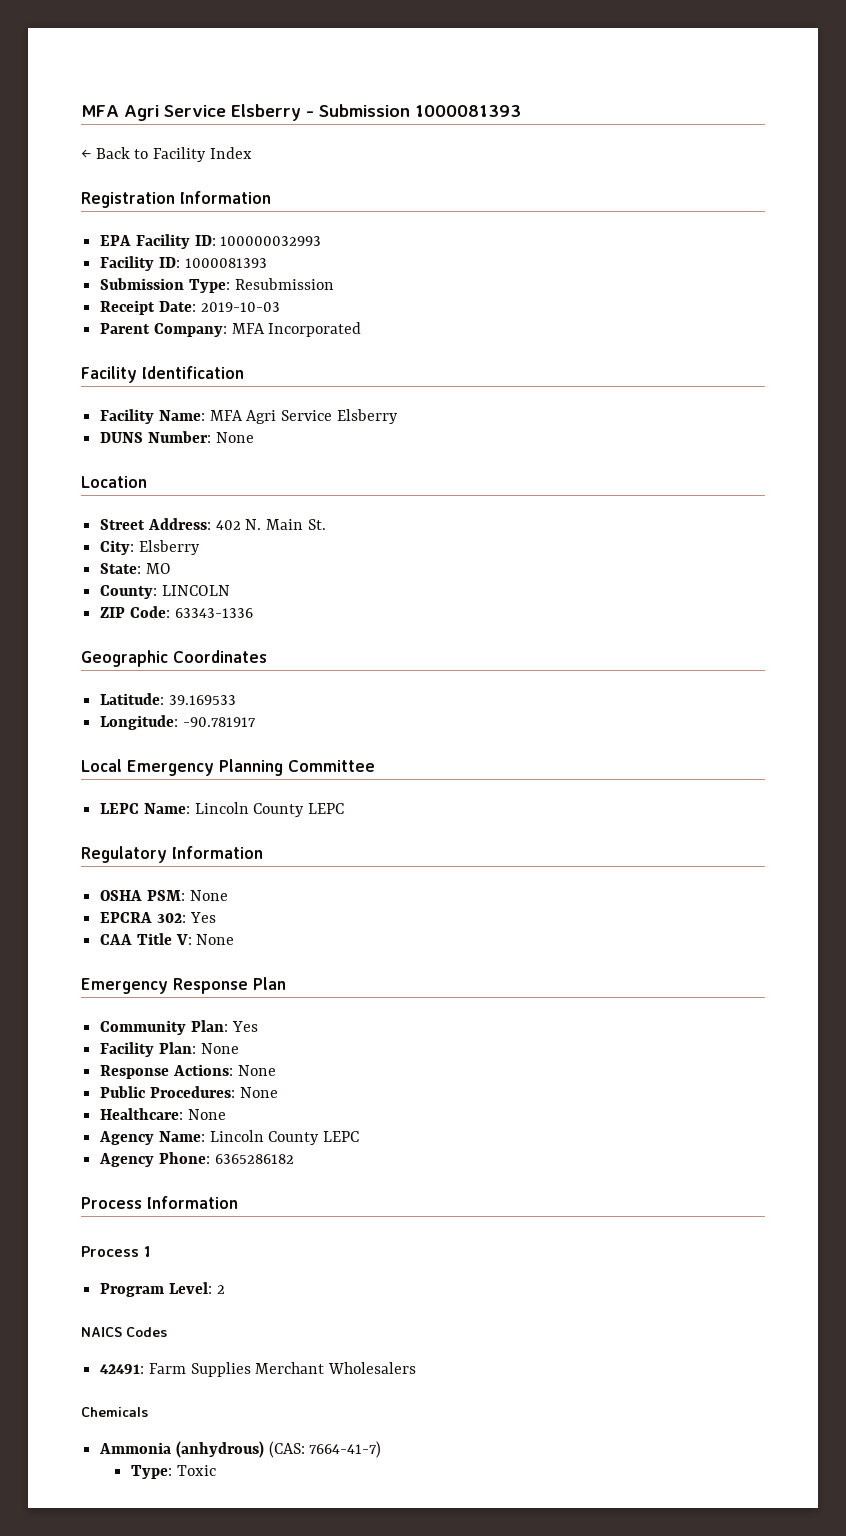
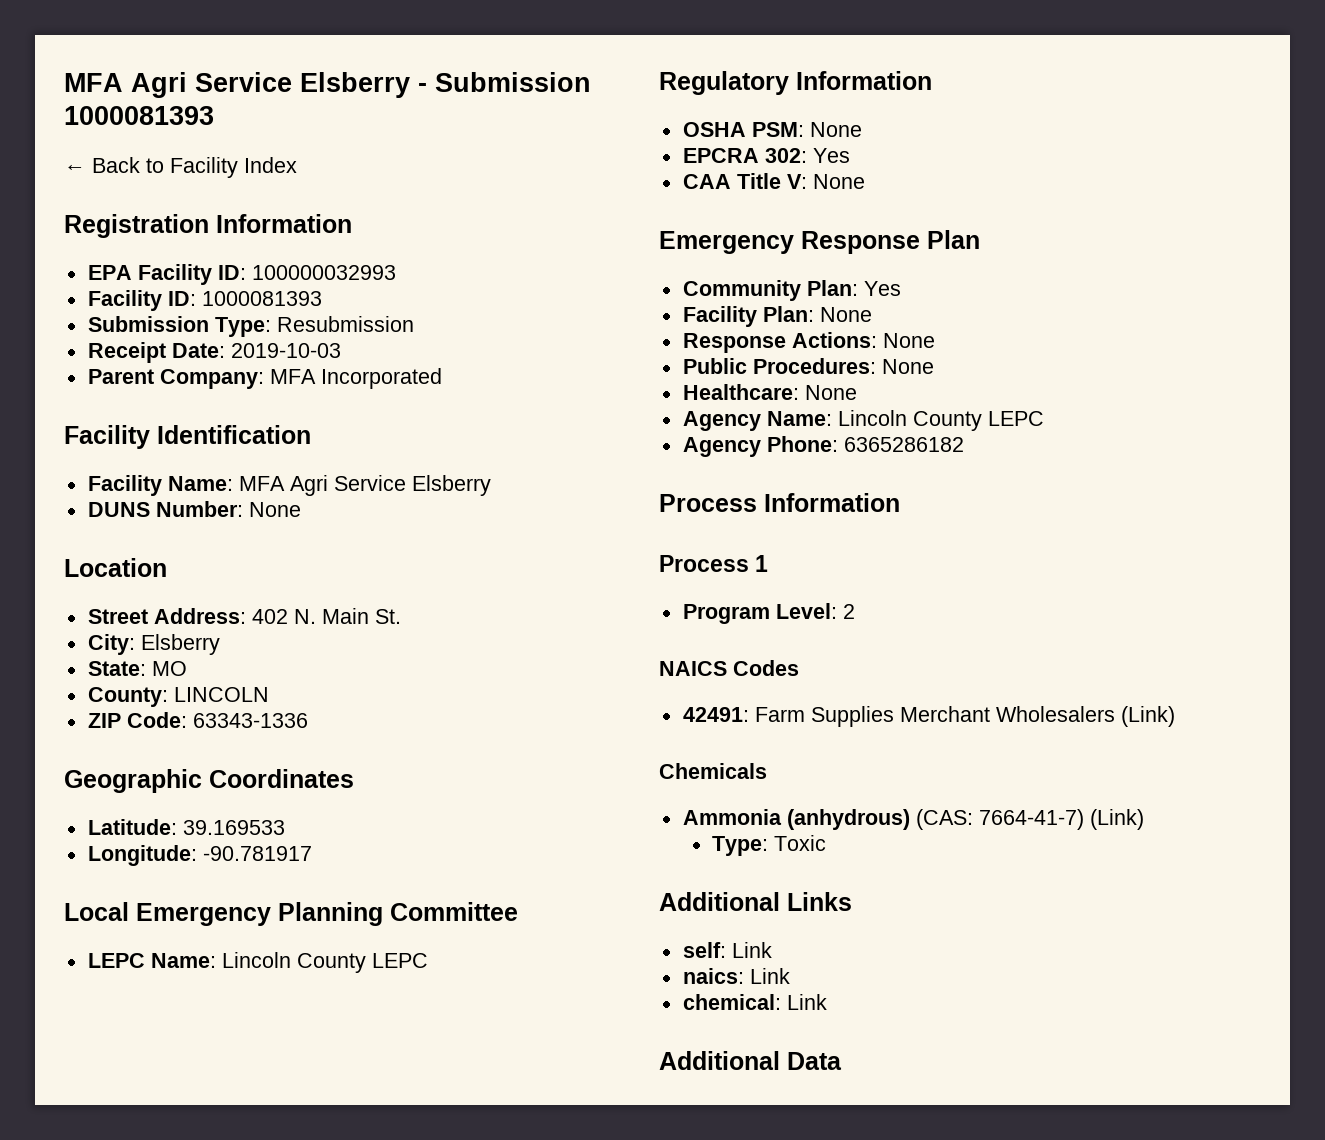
- 42491: Farm Supplies Merchant Wholesalers
+ 42491: Farm Supplies Merchant Wholesalers (Link)
- Ammonia (anhydrous) (CAS: 7664-41-7)
+ Ammonia (anhydrous) (CAS: 7664-41-7) (Link)
+ Additional Links
+ self: Link
+ naics: Link
+ chemical: Link
+ Additional Data

